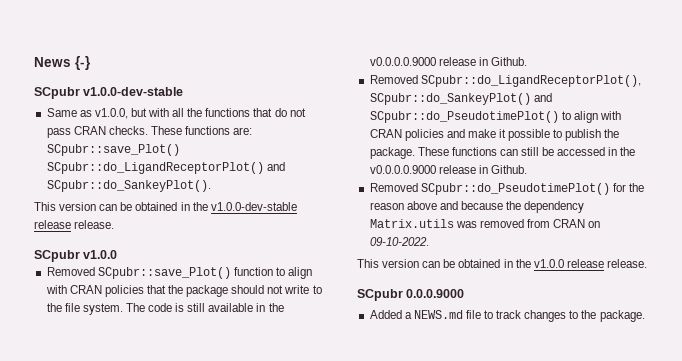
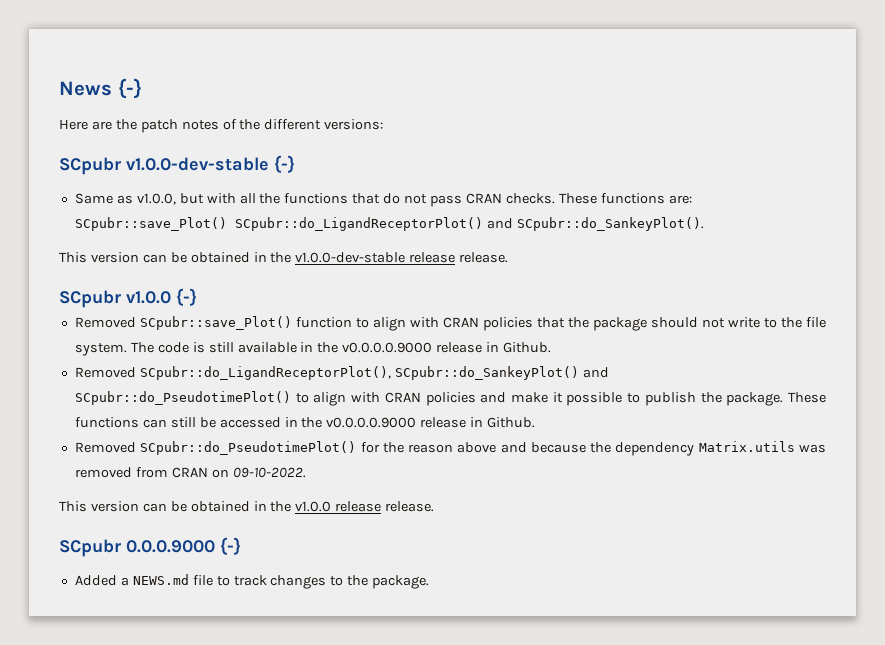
+ Here are the patch notes of the different versions:
- SCpubr v1.0.0-dev-stable
+ SCpubr v1.0.0-dev-stable {-}
- SCpubr v1.0.0
+ SCpubr v1.0.0 {-}
- SCpubr 0.0.0.9000
+ SCpubr 0.0.0.9000 {-}

